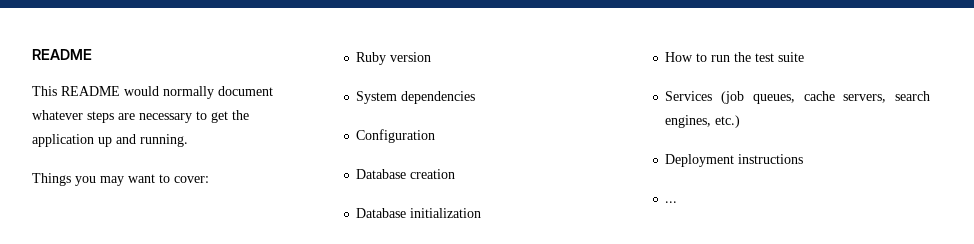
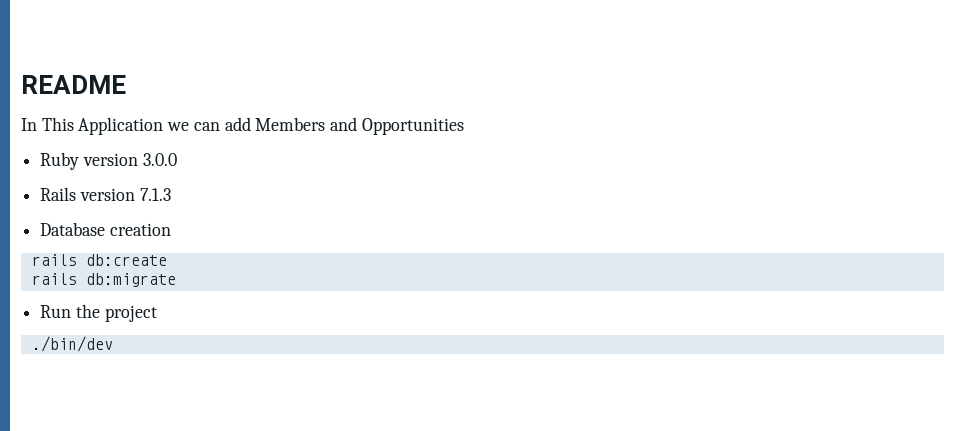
- This README would normally document whatever steps are necessary to get the application up and running.
- Things you may want to cover:
- Ruby version
- System dependencies
- Configuration
+ In This Application we can add Members and Opportunities
+ Ruby version 3.0.0
+ Rails version 7.1.3
  Database creation
- Database initialization
- How to run the test suite
- Services (job queues, cache servers, search engines, etc.)
- Deployment instructions
- ...
+ rails db:create
+ rails db:migrate
+ Run the project
+ ./bin/dev

